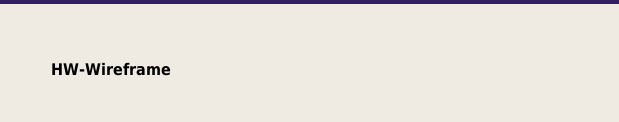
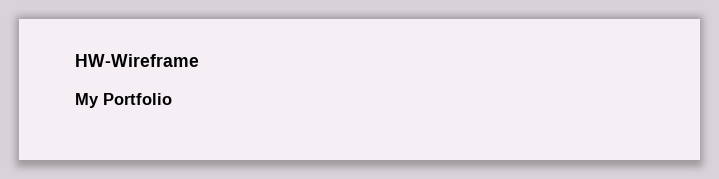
+ My Portfolio

